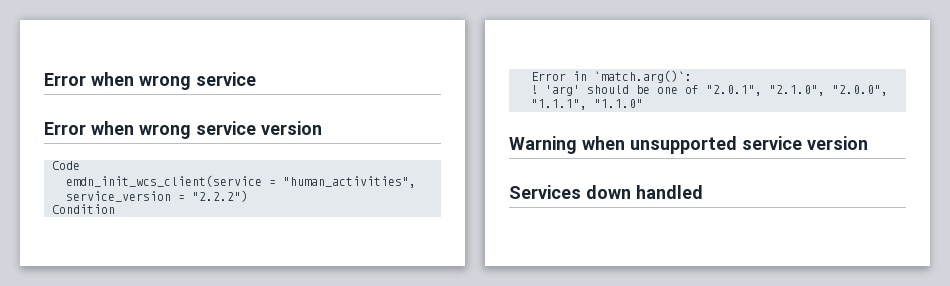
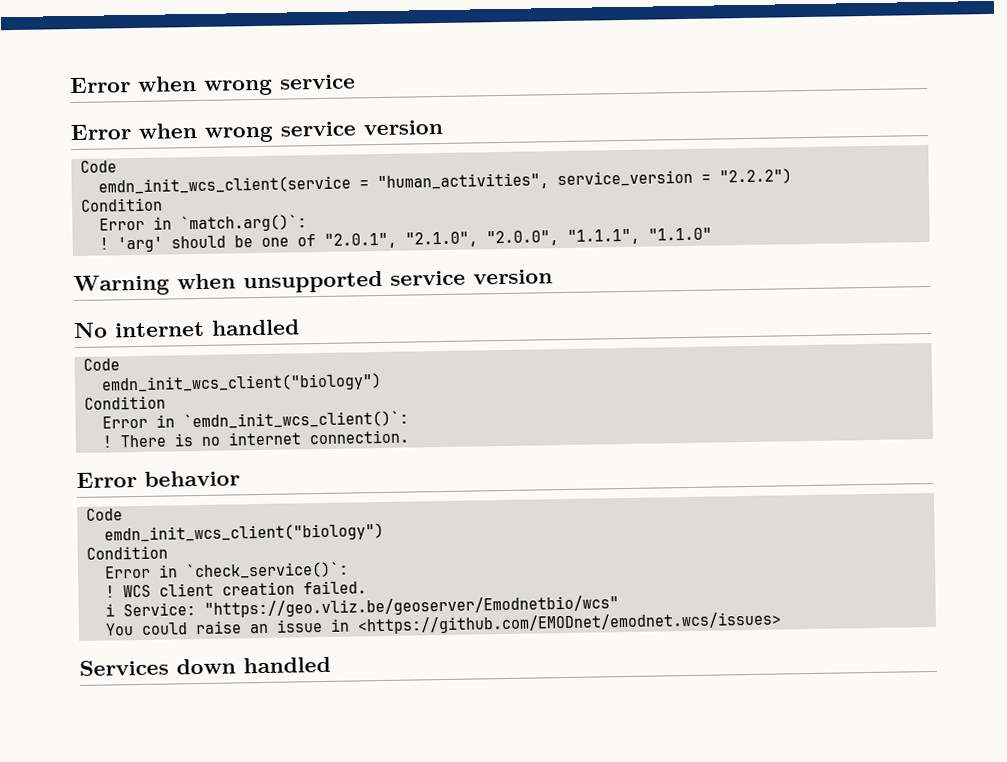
+ No internet handled
+ Code
+ emdn_init_wcs_client("biology")
+ Condition
+ Error in `emdn_init_wcs_client()`:
+ ! There is no internet connection.
+ Error behavior
+ Code
+ emdn_init_wcs_client("biology")
+ Condition
+ Error in `check_service()`:
+ ! WCS client creation failed.
+ i Service: "https://geo.vliz.be/geoserver/Emodnetbio/wcs"
+ You could raise an issue in <https://github.com/EMODnet/emodnet.wcs/issues>

